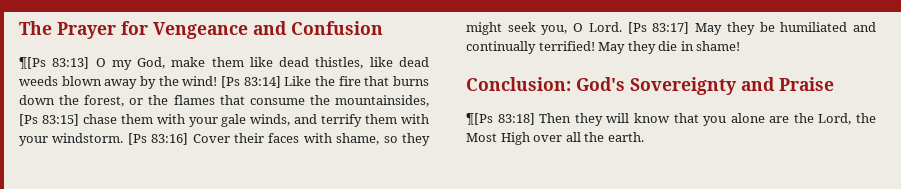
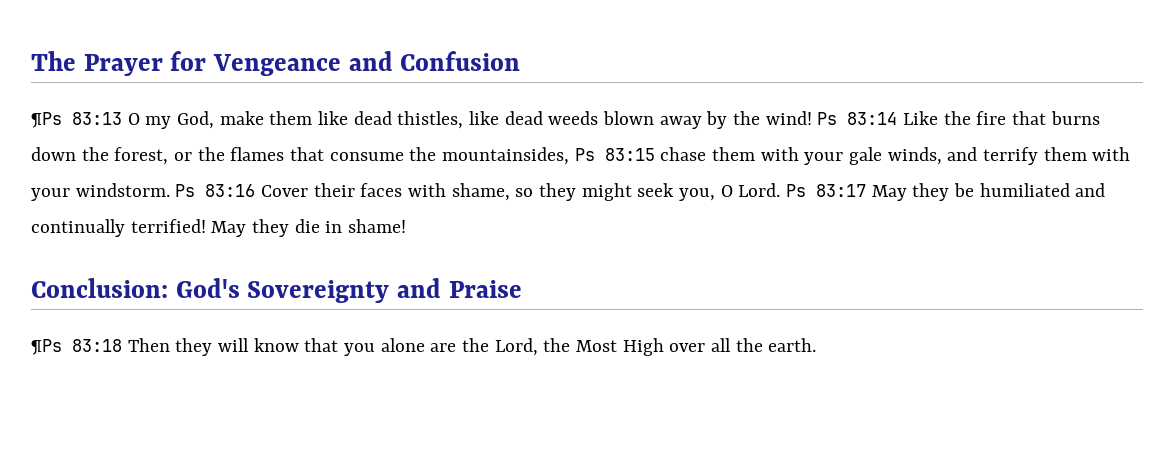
- ¶[Ps 83:13] O my God, make them like dead thistles, like dead weeds blown away by the wind!
+ ¶Ps 83:13 O my God, make them like dead thistles, like dead weeds blown away by the wind!
- [Ps 83:14] Like the fire that burns down the forest, or the flames that consume the mountainsides, [Ps 83:15] chase them with your gale winds, and terrify them with your windstorm.
+ Ps 83:14 Like the fire that burns down the forest, or the flames that consume the mountainsides, Ps 83:15 chase them with your gale winds, and terrify them with your windstorm.
- [Ps 83:16] Cover their faces with shame, so they might seek you, O Lord.
+ Ps 83:16 Cover their faces with shame, so they might seek you, O Lord.
- [Ps 83:17] May they be humiliated and continually terrified!
+ Ps 83:17 May they be humiliated and continually terrified!
- ¶[Ps 83:18] Then they will know that you alone are the Lord, the Most High over all the earth.
+ ¶Ps 83:18 Then they will know that you alone are the Lord, the Most High over all the earth.

